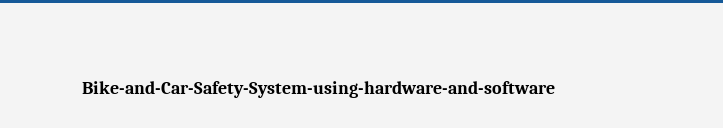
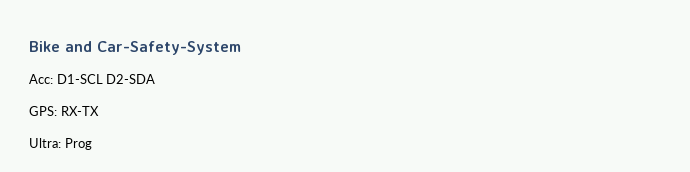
- Bike-and-Car-Safety-System-using-hardware-and-software
+ Bike and Car-Safety-System
+ Acc: D1-SCL D2-SDA
+ GPS: RX-TX
+ Ultra: Prog

